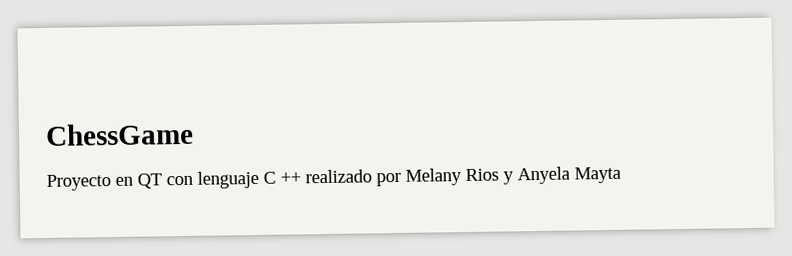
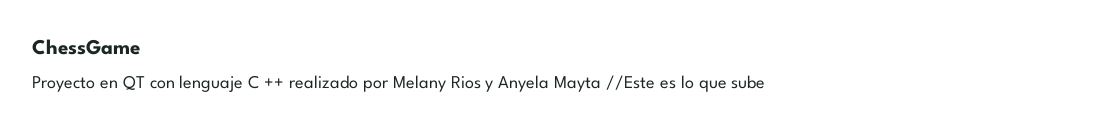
- Proyecto en QT con lenguaje C ++ realizado por Melany Rios y Anyela Mayta
+ Proyecto en QT con lenguaje C ++ realizado por Melany Rios y Anyela Mayta //Este es lo que sube

